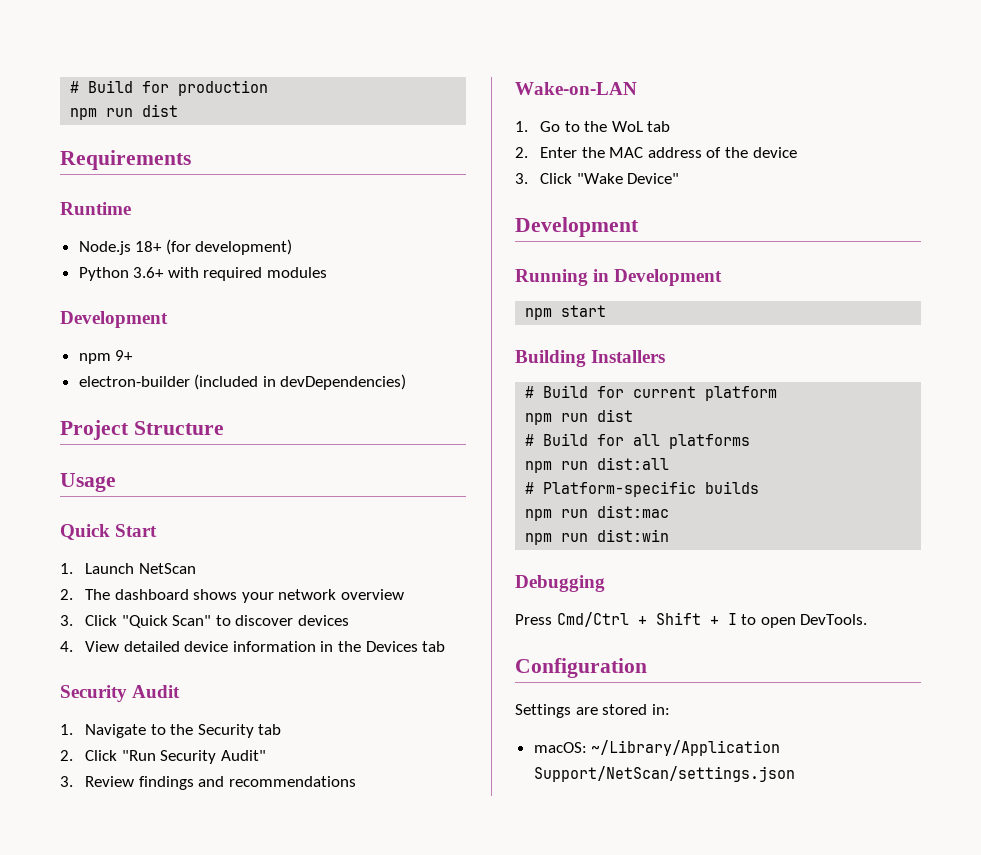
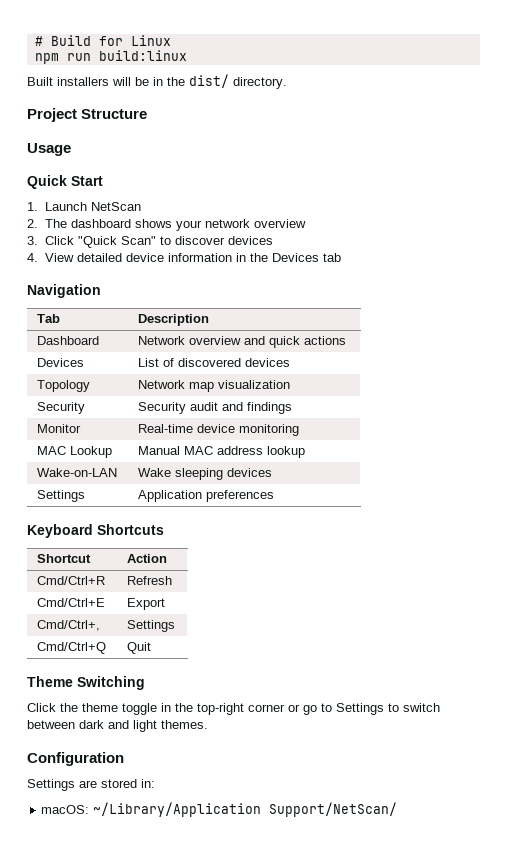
- # Build for production
- npm run dist
- Requirements
- Runtime
- Node.js 18+ (for development)
- Python 3.6+ with required modules
- Development
- npm 9+
- electron-builder (included in devDependencies)
+ # Build for Linux
+ npm run build:linux
+ Built installers will be in the dist/ directory.
- Security Audit
- 1. Navigate to the Security tab
- 2. Click "Run Security Audit"
- 3. Review findings and recommendations
- Wake-on-LAN
- 1. Go to the WoL tab
- 2. Enter the MAC address of the device
- 3. Click "Wake Device"
- Development
- Running in Development
- npm start
- Building Installers
- # Build for current platform
- npm run dist
- # Build for all platforms
- npm run dist:all
- # Platform-specific builds
- npm run dist:mac
- npm run dist:win
- Debugging
- Press Cmd/Ctrl + Shift + I to open DevTools.
+ Navigation
+ Tab | Description
+ Dashboard | Network overview and quick actions
+ Devices | List of discovered devices
+ Topology | Network map visualization
+ Security | Security audit and findings
+ Monitor | Real-time device monitoring
+ MAC Lookup | Manual MAC address lookup
+ Wake-on-LAN | Wake sleeping devices
+ Settings | Application preferences
+ Keyboard Shortcuts
+ Shortcut | Action
+ Cmd/Ctrl+R | Refresh
+ Cmd/Ctrl+E | Export
+ Cmd/Ctrl+, | Settings
+ Cmd/Ctrl+Q | Quit
+ Theme Switching
+ Click the theme toggle in the top-right corner or go to Settings to switch between dark and light themes.
- macOS: ~/Library/Application Support/NetScan/settings.json
+ macOS: ~/Library/Application Support/NetScan/

